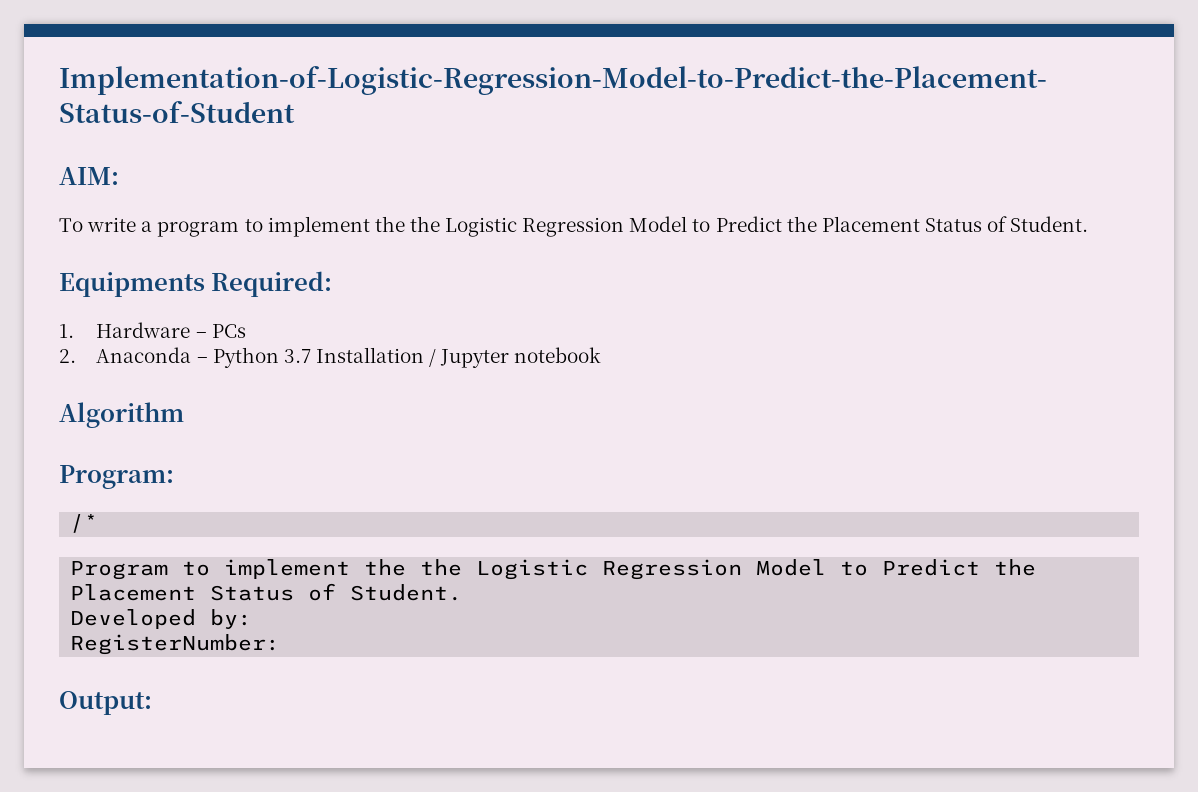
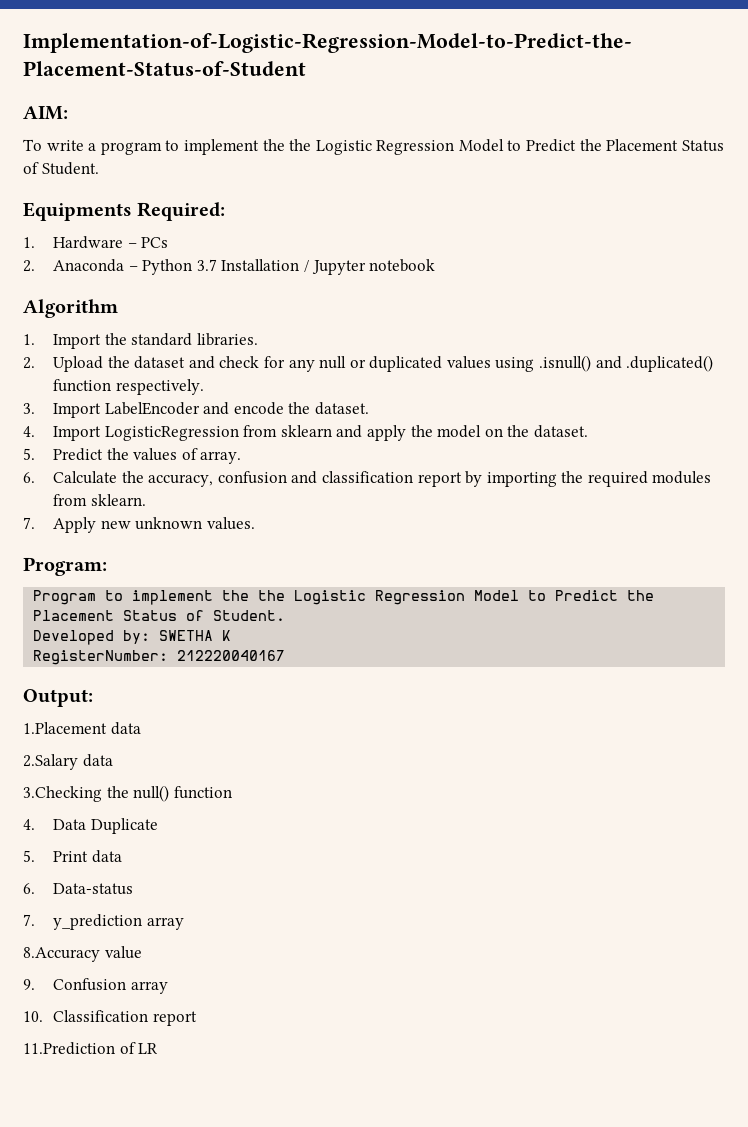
+ 1. Import the standard libraries.
+ 2. Upload the dataset and check for any null or duplicated values using .isnull() and .duplicated() function respectively.
+ 3. Import LabelEncoder and encode the dataset.
+ 4. Import LogisticRegression from sklearn and apply the model on the dataset.
+ 5. Predict the values of array.
+ 6. Calculate the accuracy, confusion and classification report by importing the required modules from sklearn.
+ 7. Apply new unknown values.
- /*
- Developed by:
+ Developed by: SWETHA K
- RegisterNumber:
+ RegisterNumber: 212220040167
+ 1.Placement data
+ 2.Salary data
+ 3.Checking the null() function
+ 4. Data Duplicate
+ 5. Print data
+ 6. Data-status
+ 7. y_prediction array
+ 8.Accuracy value
+ 9. Confusion array
+ 10. Classification report
+ 11.Prediction of LR

